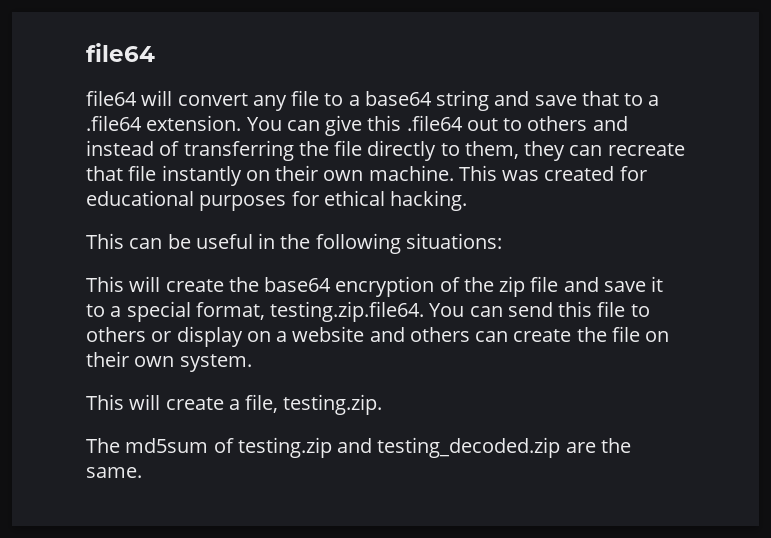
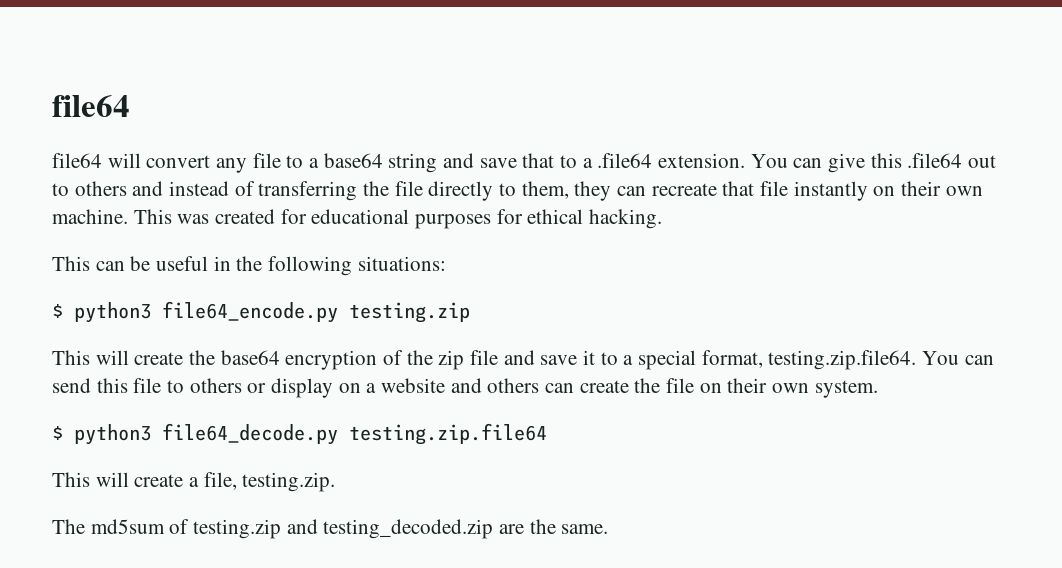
+ $ python3 file64_encode.py testing.zip
+ $ python3 file64_decode.py testing.zip.file64

